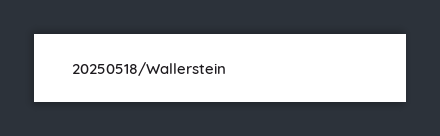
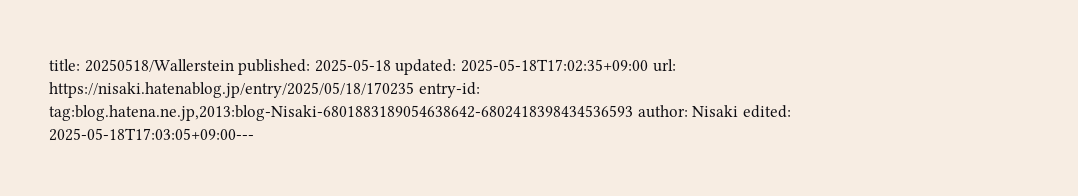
- 20250518/Wallerstein
+ title: 20250518/Wallerstein published: 2025-05-18 updated: 2025-05-18T17:02:35+09:00 url: https://nisaki.hatenablog.jp/entry/2025/05/18/170235 entry-id: tag:blog.hatena.ne.jp,2013:blog-Nisaki-6801883189054638642-6802418398434536593 author: Nisaki edited: 2025-05-18T17:03:05+09:00---

